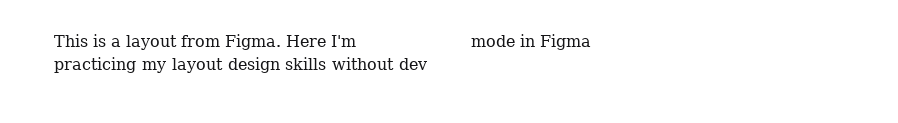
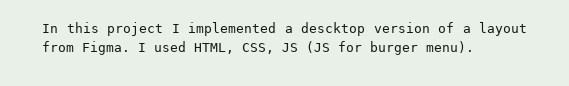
- This is a layout from Figma. Here I'm practicing my layout design skills without dev mode in Figma
+ In this project I implemented a descktop version of a layout from Figma. I used HTML, CSS, JS (JS for burger menu).

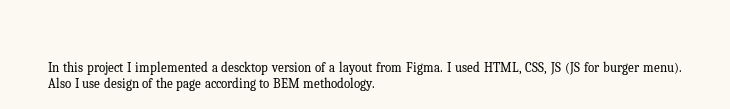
+ Also I use design of the page according to BEM methodology.

